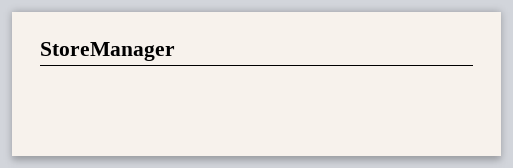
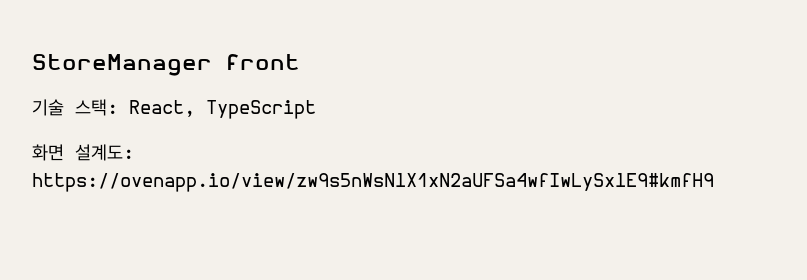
- StoreManager
+ StoreManager front
+ 기술 스택: React, TypeScript
+ 화면 설계도: https://ovenapp.io/view/zw9s5nWsNlX1xN2aUFSa4wfIwLySxlE9#kmfH9

